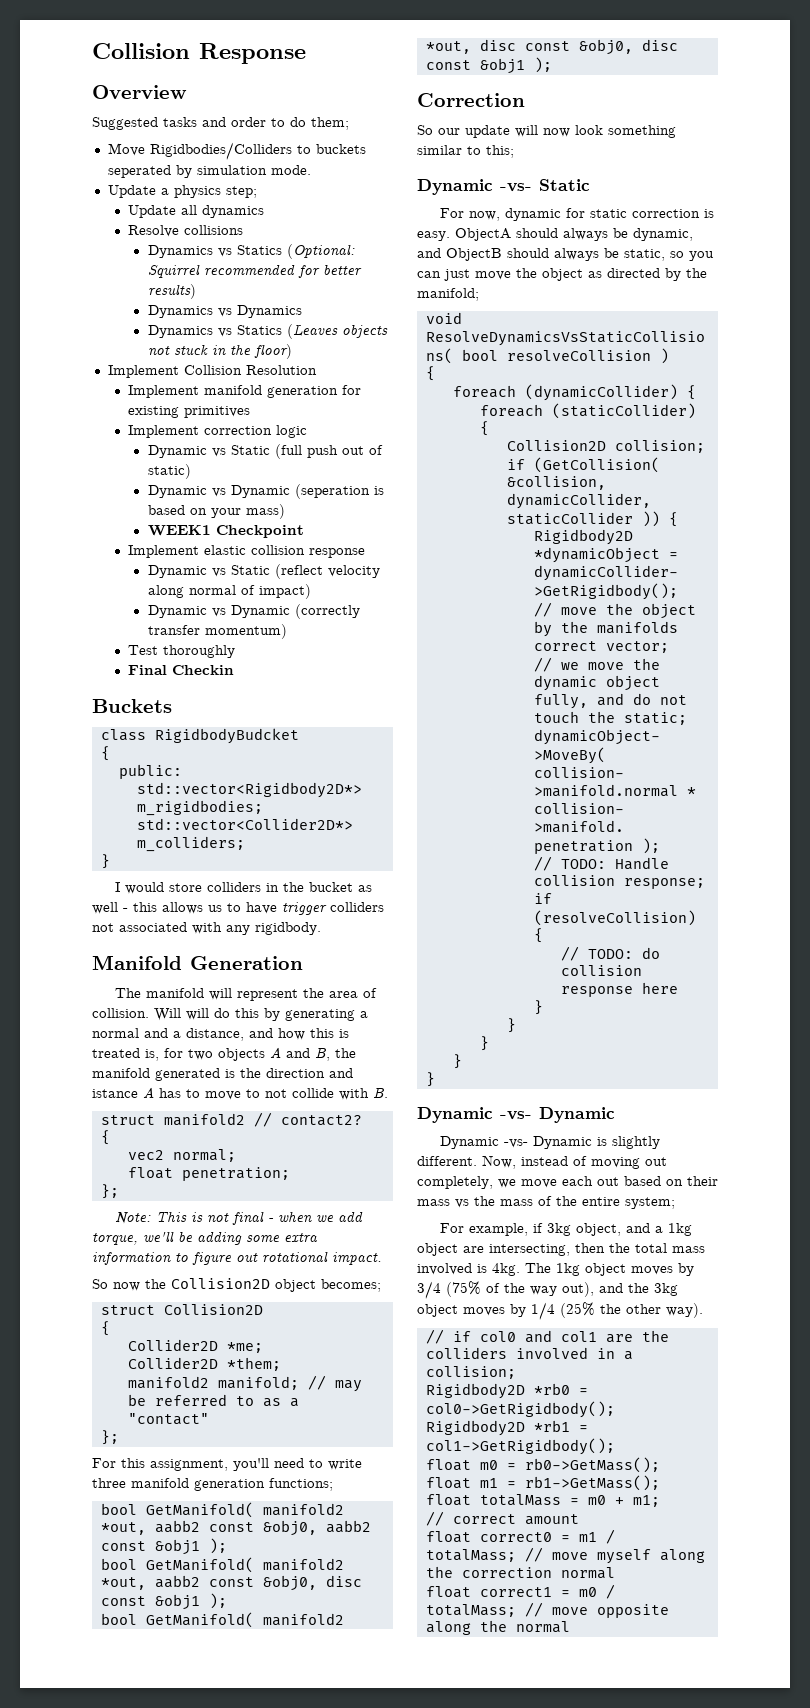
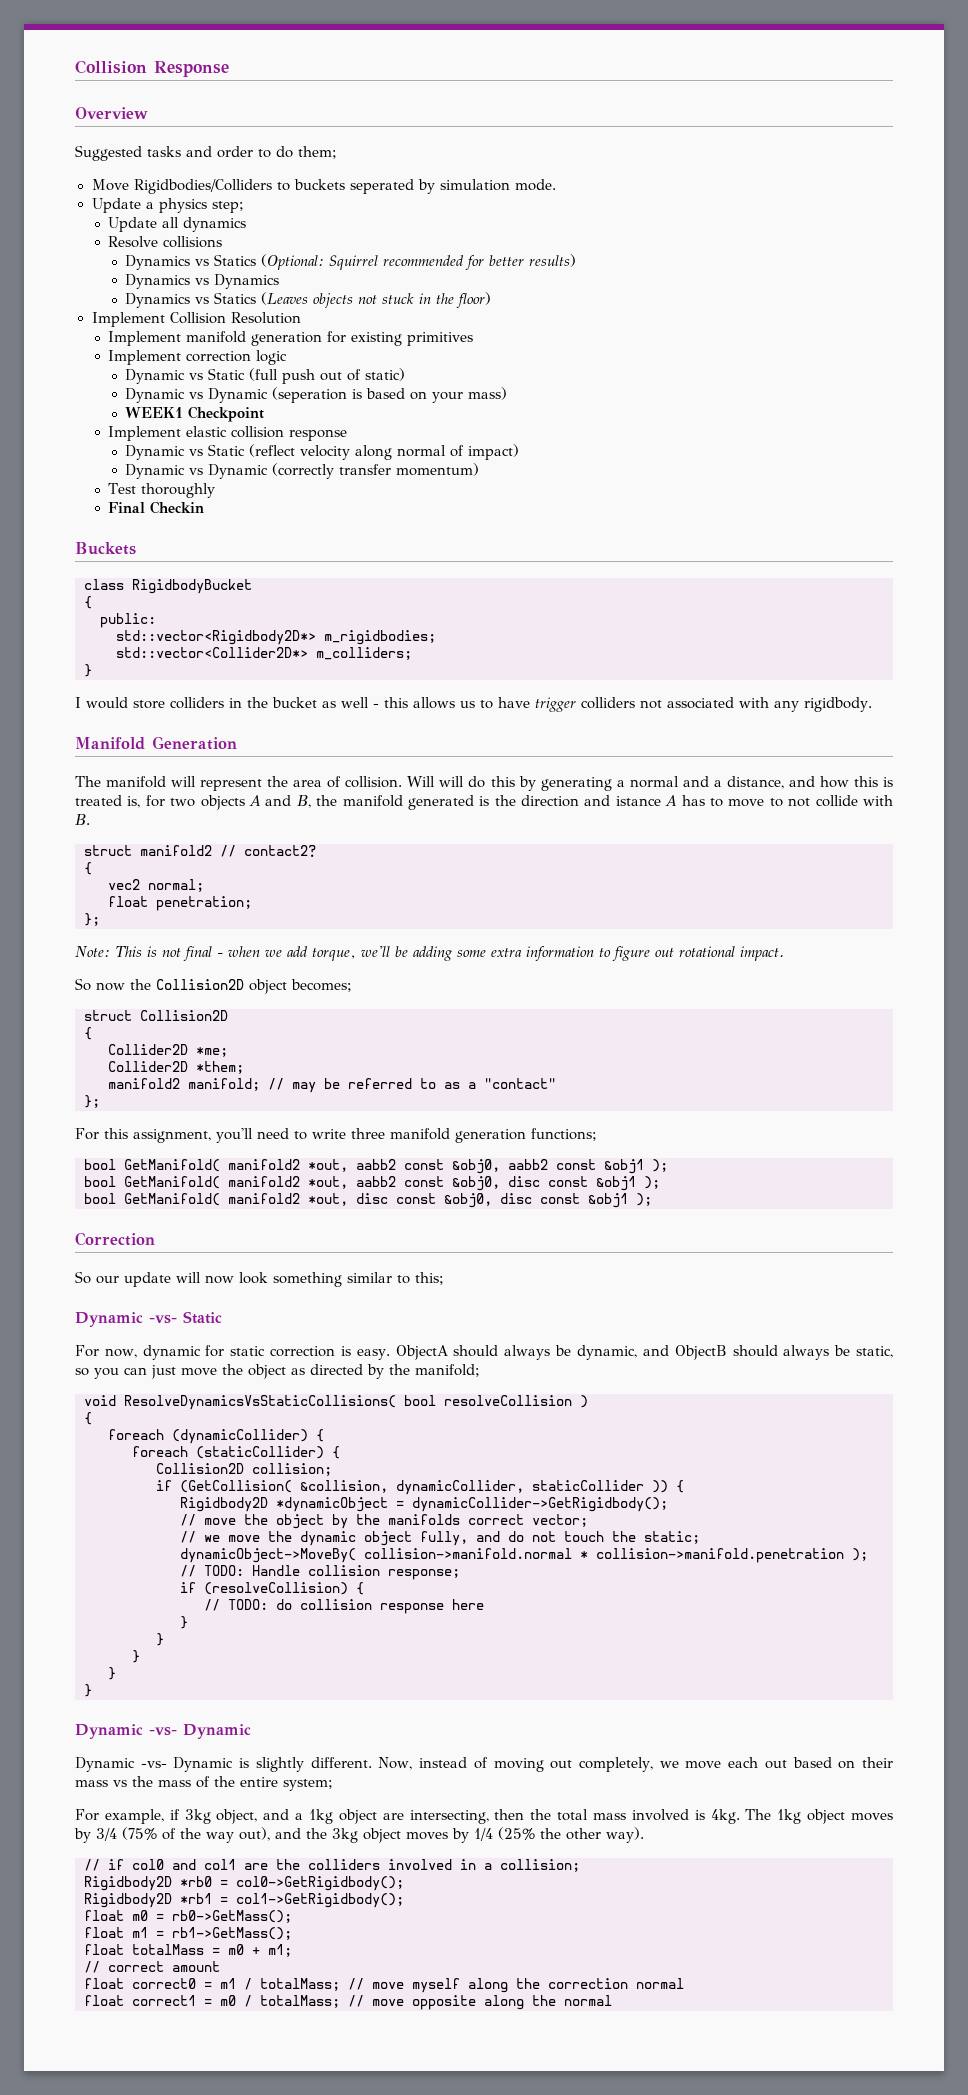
- class RigidbodyBudcket
+ class RigidbodyBucket

